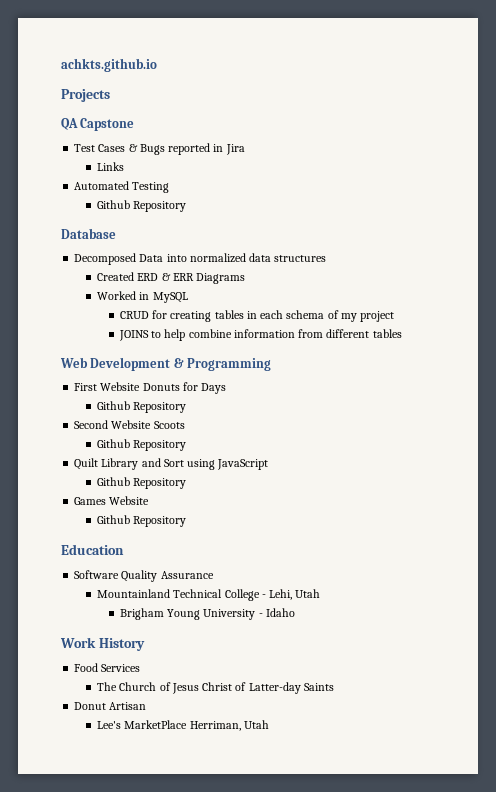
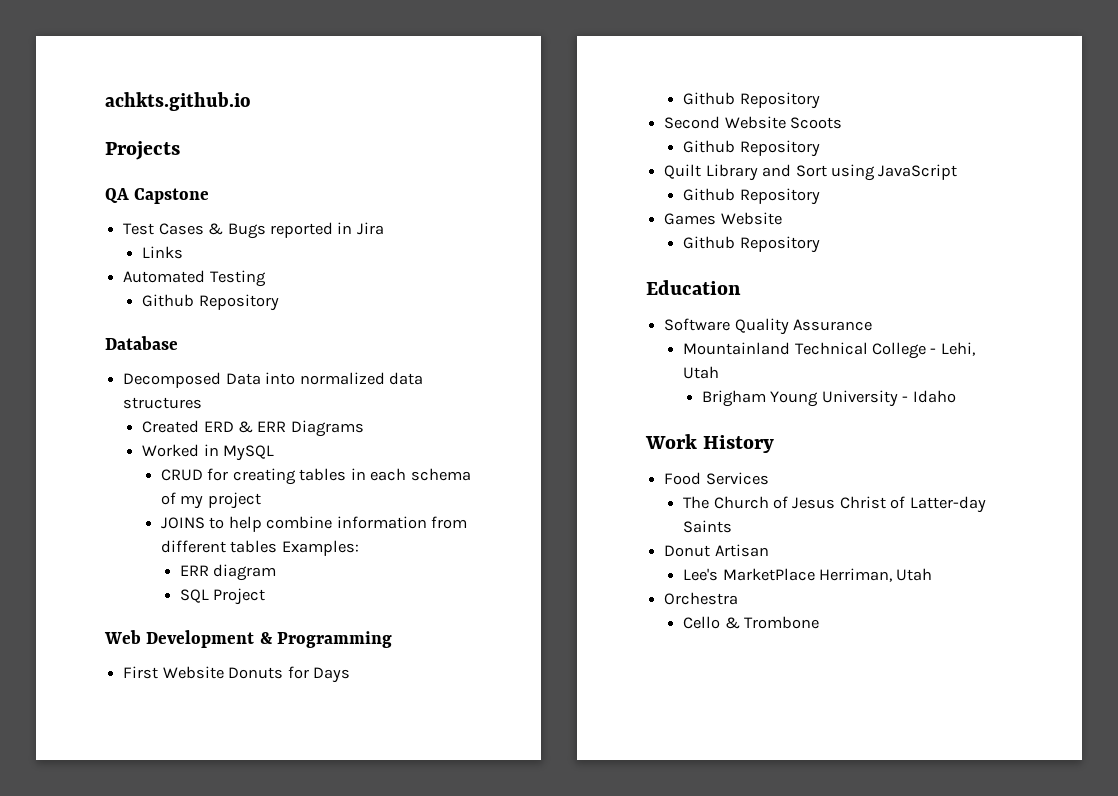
- JOINS to help combine information from different tables
+ JOINS to help combine information from different tables Examples:
+ ERR diagram
+ SQL Project
+ Orchestra
+ Cello & Trombone

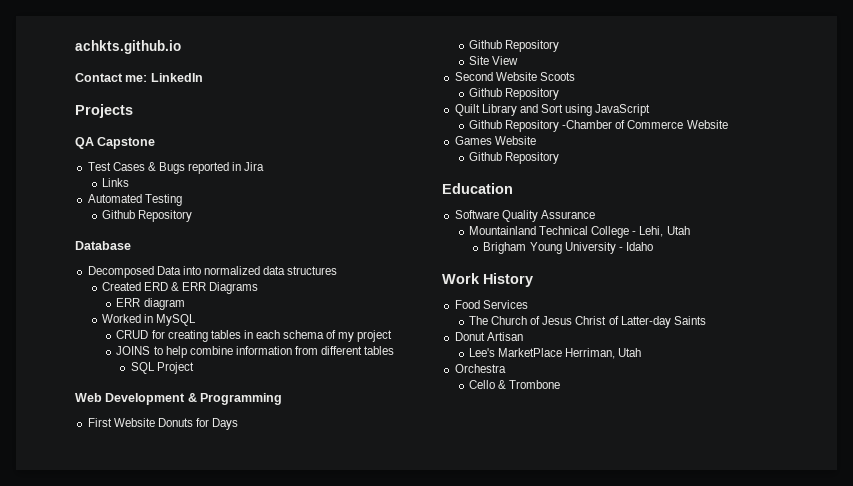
+ Contact me: LinkedIn
+ ERR diagram
- JOINS to help combine information from different tables Examples:
- ERR diagram
+ JOINS to help combine information from different tables
+ Site View
  Quilt Library and Sort using JavaScript
- Github Repository
+ Github Repository -Chamber of Commerce Website

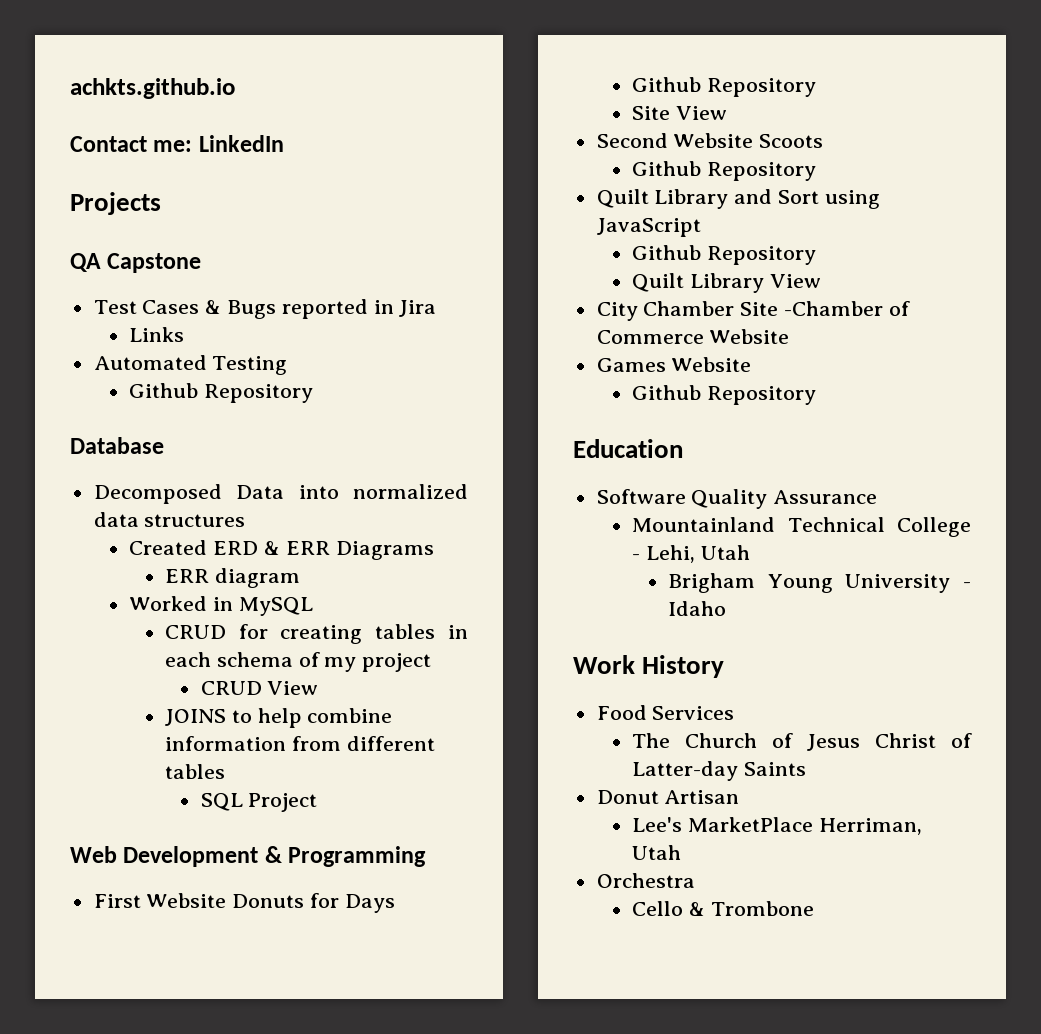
+ CRUD View
  Quilt Library and Sort using JavaScript
- Github Repository -Chamber of Commerce Website
+ Github Repository
+ Quilt Library View
+ City Chamber Site -Chamber of Commerce Website

